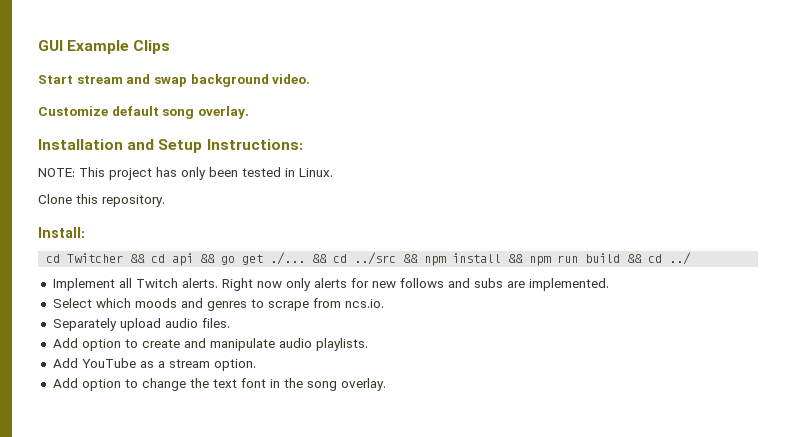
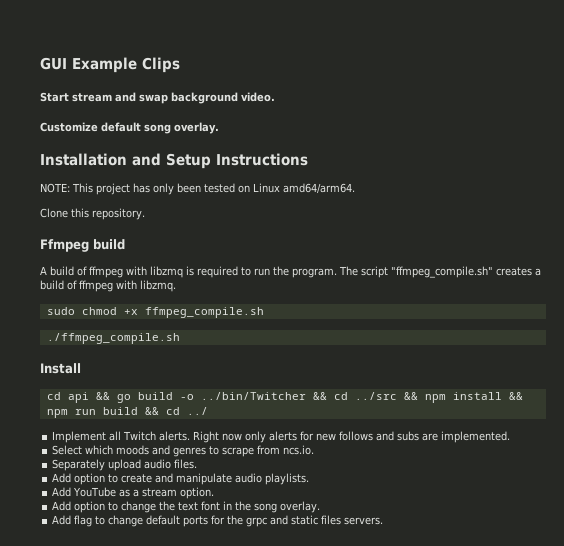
- Installation and Setup Instructions:
+ Installation and Setup Instructions
- NOTE: This project has only been tested in Linux.
+ NOTE: This project has only been tested on Linux amd64/arm64.
- Install:
- cd Twitcher && cd api && go get ./... && cd ../src && npm install && npm run build && cd ../
+ Ffmpeg build
+ A build of ffmpeg with libzmq is required to run the program. The script "ffmpeg_compile.sh" creates a build of ffmpeg with libzmq.
+ sudo chmod +x ffmpeg_compile.sh
+ ./ffmpeg_compile.sh
+ Install
+ cd api && go build -o ../bin/Twitcher && cd ../src && npm install && npm run build && cd ../
+ Add flag to change default ports for the grpc and static files servers.

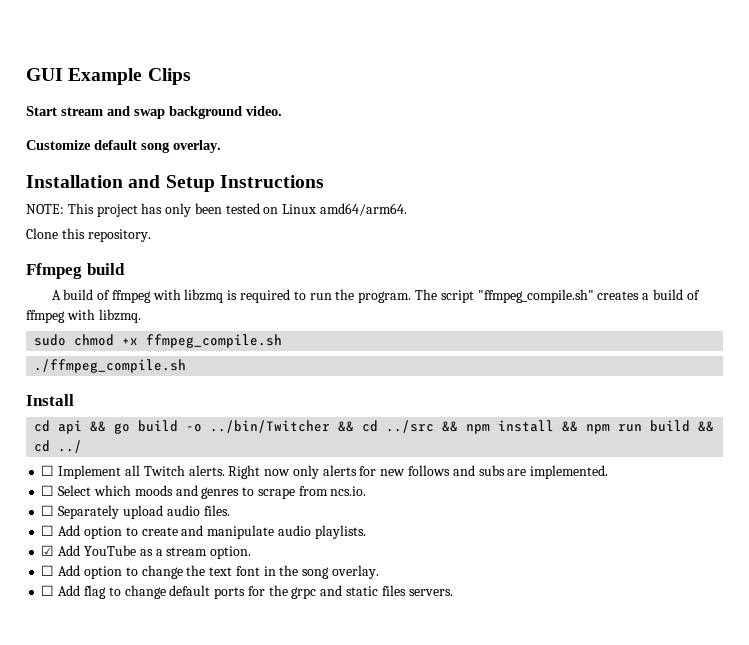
- Implement all Twitch alerts.
+ ☐ Implement all Twitch alerts.
- Select which moods and genres to scrape from ncs.io.
+ ☐ Select which moods and genres to scrape from ncs.io.
- Separately upload audio files.
+ ☐ Separately upload audio files.
- Add option to create and manipulate audio playlists.
+ ☐ Add option to create and manipulate audio playlists.
- Add YouTube as a stream option.
+ ☑ Add YouTube as a stream option.
- Add option to change the text font in the song overlay.
+ ☐ Add option to change the text font in the song overlay.
- Add flag to change default ports for the grpc and static files servers.
+ ☐ Add flag to change default ports for the grpc and static files servers.

